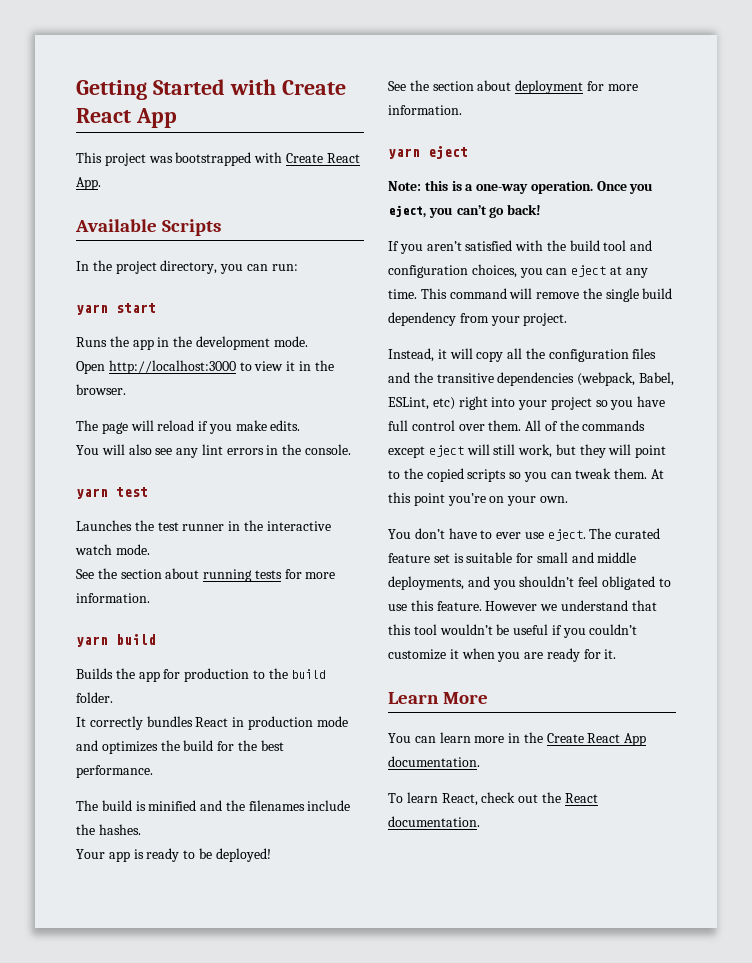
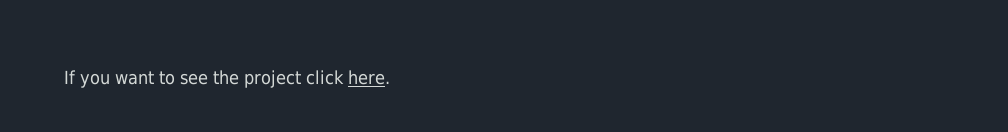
- Getting Started with Create React App
- This project was bootstrapped with Create React App.
- Available Scripts
- In the project directory, you can run:
- yarn start
- Runs the app in the development mode.
- Open http://localhost:3000 to view it in the browser.
- The page will reload if you make edits.
- You will also see any lint errors in the console.
- yarn test
- Launches the test runner in the interactive watch mode.
- See the section about running tests for more information.
- yarn build
- Builds the app for production to the build folder.
- It correctly bundles React in production mode and optimizes the build for the best performance.
- The build is minified and the filenames include the hashes.
- Your app is ready to be deployed!
- See the section about deployment for more information.
- yarn eject
- Note: this is a one-way operation. Once you eject, you can’t go back!
- If you aren’t satisfied with the build tool and configuration choices, you can eject at any time. This command will remove the single build dependency from your project.
- Instead, it will copy all the configuration files and the transitive dependencies (webpack, Babel, ESLint, etc) right into your project so you have full control over them. All of the commands except eject will still work, but they will point to the copied scripts so you can tweak them. At this point you’re on your own.
- You don’t have to ever use eject. The curated feature set is suitable for small and middle deployments, and you shouldn’t feel obligated to use this feature. However we understand that this tool wouldn’t be useful if you couldn’t customize it when you are ready for it.
- Learn More
- You can learn more in the Create React App documentation.
- To learn React, check out the React documentation.
+ If you want to see the project click here.

